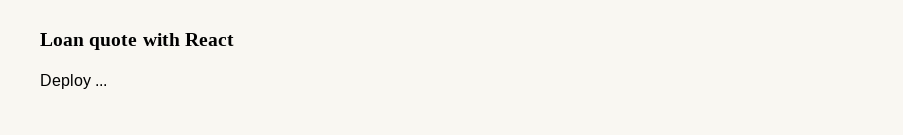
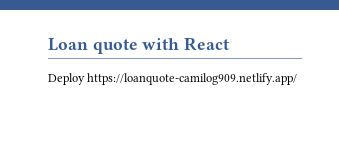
- Deploy ...
+ Deploy https://loanquote-camilog909.netlify.app/

